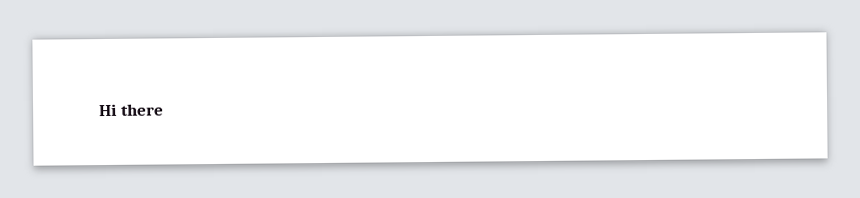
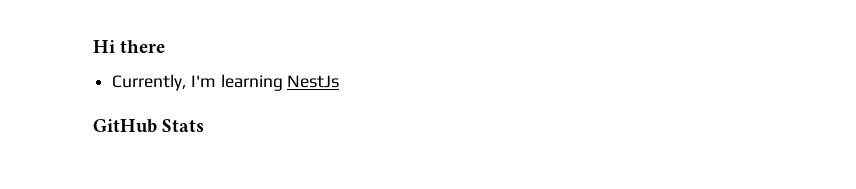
+ Currently, I'm learning NestJs
+ GitHub Stats

